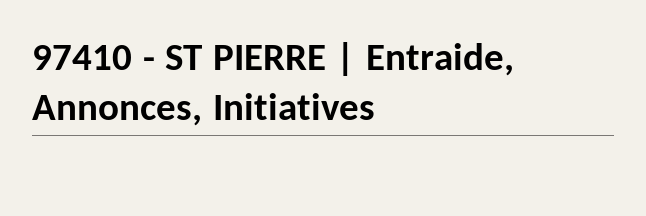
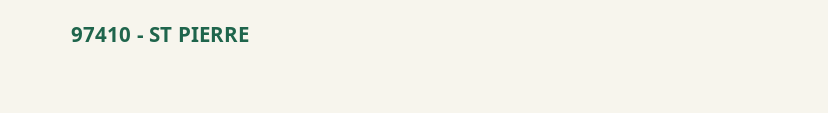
- 97410 - ST PIERRE | Entraide, Annonces, Initiatives
+ 97410 - ST PIERRE

